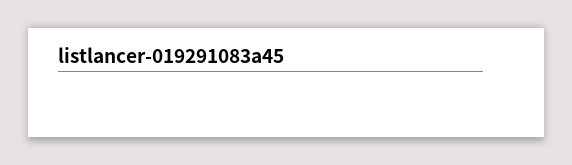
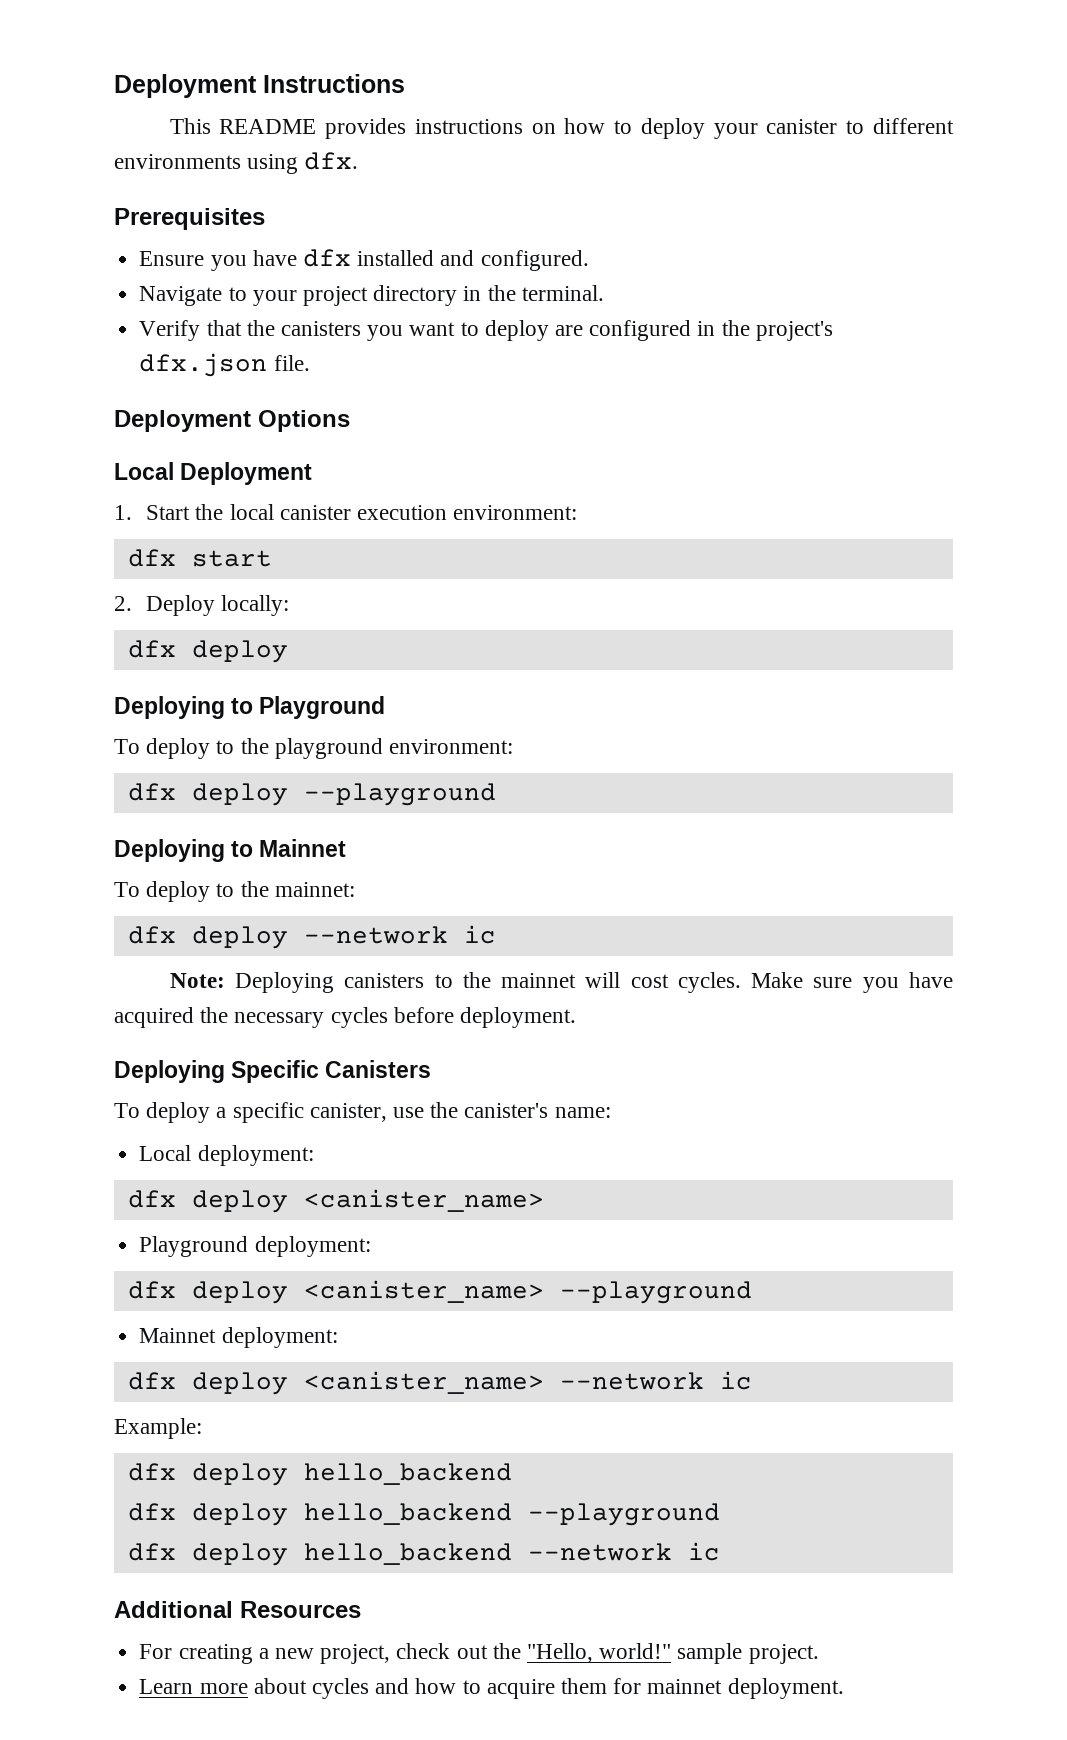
- listlancer-019291083a45
+ Deployment Instructions
+ This README provides instructions on how to deploy your canister to different environments using dfx.
+ Prerequisites
+ Ensure you have dfx installed and configured.
+ Navigate to your project directory in the terminal.
+ Verify that the canisters you want to deploy are configured in the project's dfx.json file.
+ Deployment Options
+ Local Deployment
+ 1. Start the local canister execution environment:
+ dfx start
+ 2. Deploy locally:
+ dfx deploy
+ Deploying to Playground
+ To deploy to the playground environment:
+ dfx deploy --playground
+ Deploying to Mainnet
+ To deploy to the mainnet:
+ dfx deploy --network ic
+ Note: Deploying canisters to the mainnet will cost cycles. Make sure you have acquired the necessary cycles before deployment.
+ Deploying Specific Canisters
+ To deploy a specific canister, use the canister's name:
+ Local deployment:
+ dfx deploy <canister_name>
+ Playground deployment:
+ dfx deploy <canister_name> --playground
+ Mainnet deployment:
+ dfx deploy <canister_name> --network ic
+ Example:
+ dfx deploy hello_backend
+ dfx deploy hello_backend --playground
+ dfx deploy hello_backend --network ic
+ Additional Resources
+ For creating a new project, check out the "Hello, world!" sample project.
+ Learn more about cycles and how to acquire them for mainnet deployment.

